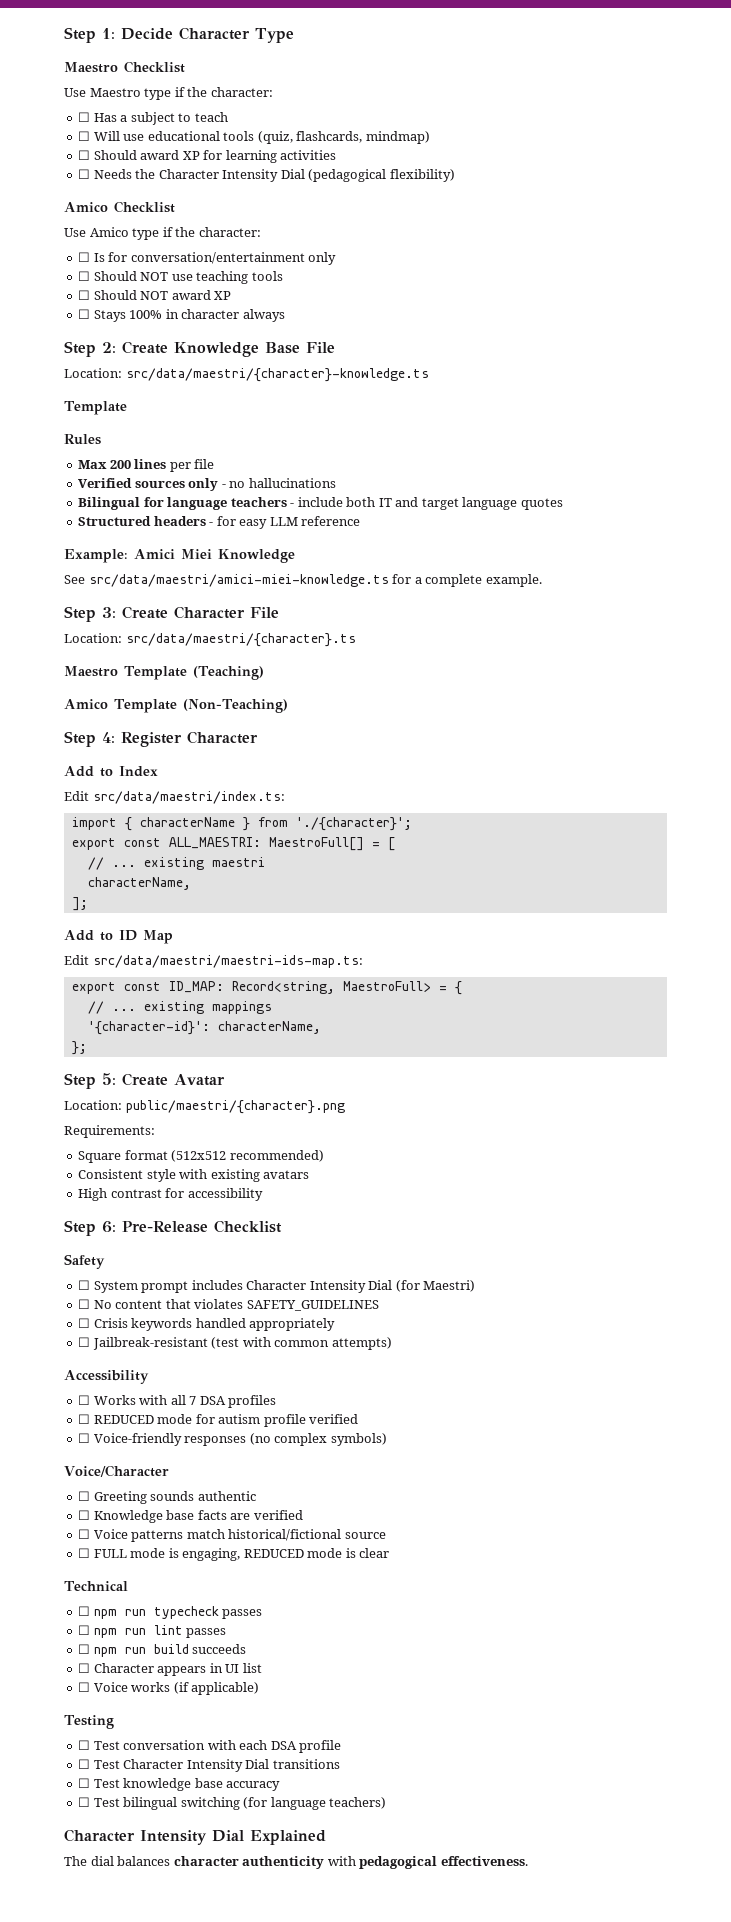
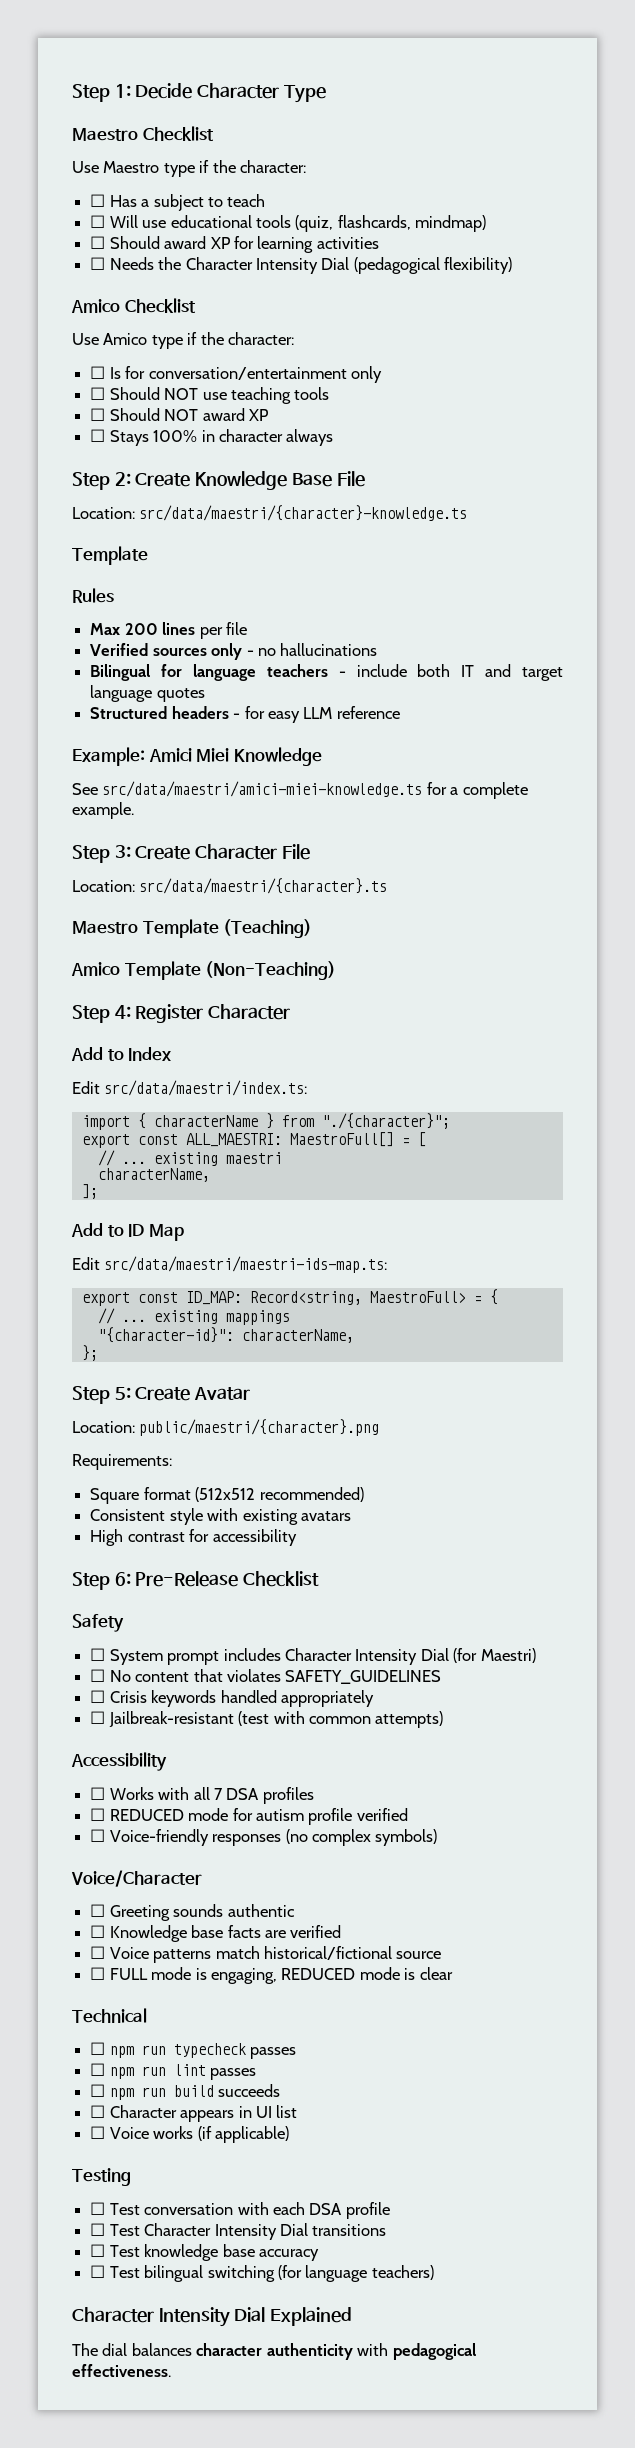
- import { characterName } from './{character}';
+ import { characterName } from "./{character}";
- '{character-id}': characterName,
+ "{character-id}": characterName,

